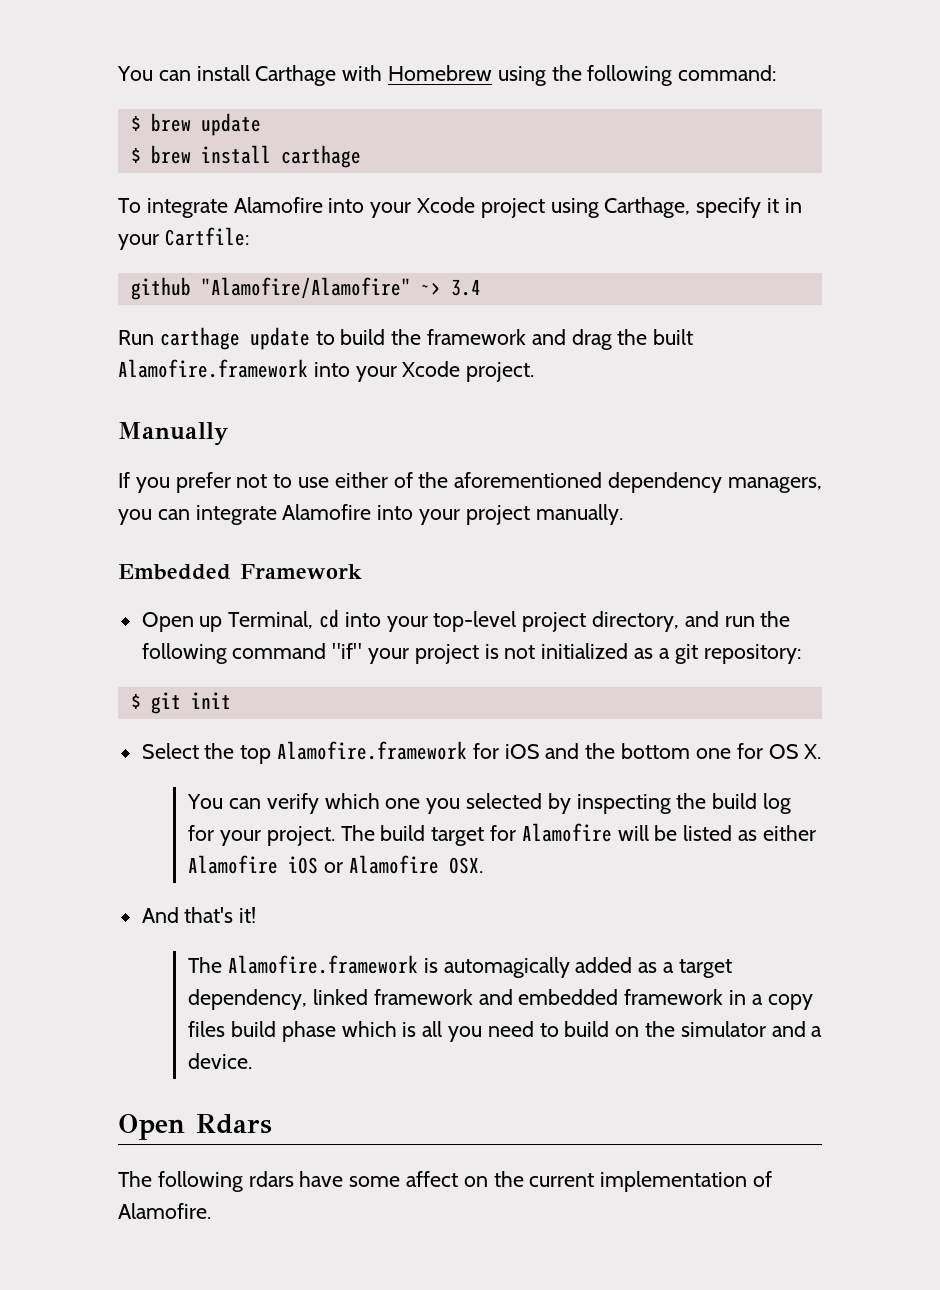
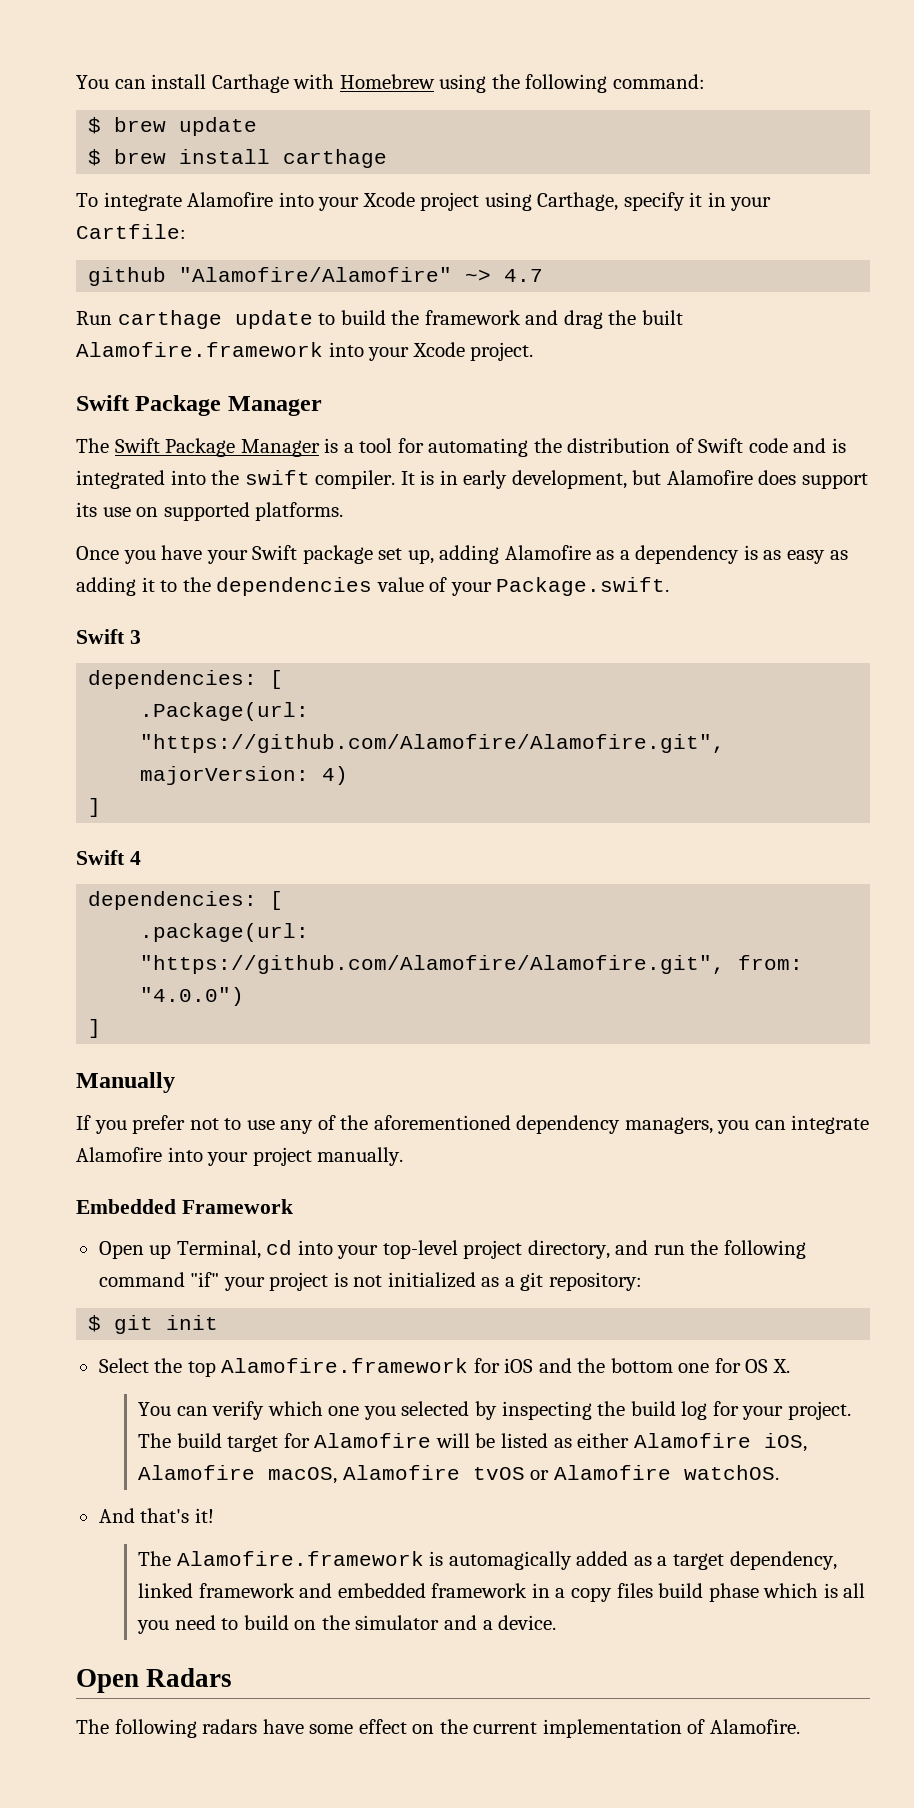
- github "Alamofire/Alamofire" ~> 3.4
+ github "Alamofire/Alamofire" ~> 4.7
  Run carthage update to build the framework and drag the built Alamofire.framework into your Xcode project.
+ Swift Package Manager
+ The Swift Package Manager is a tool for automating the distribution of Swift code and is integrated into the swift compiler. It is in early development, but Alamofire does support its use on supported platforms.
+ Once you have your Swift package set up, adding Alamofire as a dependency is as easy as adding it to the dependencies value of your Package.swift.
+ Swift 3
+ dependencies: [
+ .Package(url: "https://github.com/Alamofire/Alamofire.git", majorVersion: 4)
+ ]
+ Swift 4
+ dependencies: [
+ .package(url: "https://github.com/Alamofire/Alamofire.git", from: "4.0.0")
+ ]
- If you prefer not to use either of the aforementioned dependency managers, you can integrate Alamofire into your project manually.
+ If you prefer not to use any of the aforementioned dependency managers, you can integrate Alamofire into your project manually.
- The build target for Alamofire will be listed as either Alamofire iOS or Alamofire OSX.
+ The build target for Alamofire will be listed as either Alamofire iOS, Alamofire macOS, Alamofire tvOS or Alamofire watchOS.
- Open Rdars
+ Open Radars
- The following rdars have some affect on the current implementation of Alamofire.
+ The following radars have some effect on the current implementation of Alamofire.

